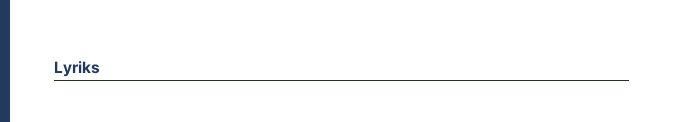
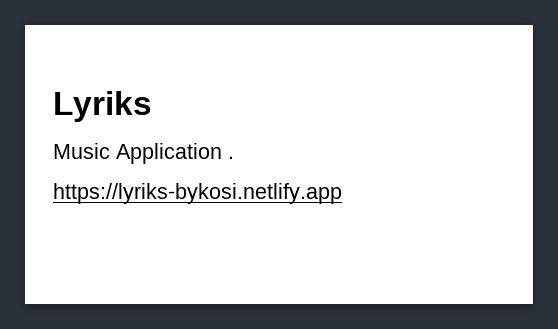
+ Music Application .
+ https://lyriks-bykosi.netlify.app

